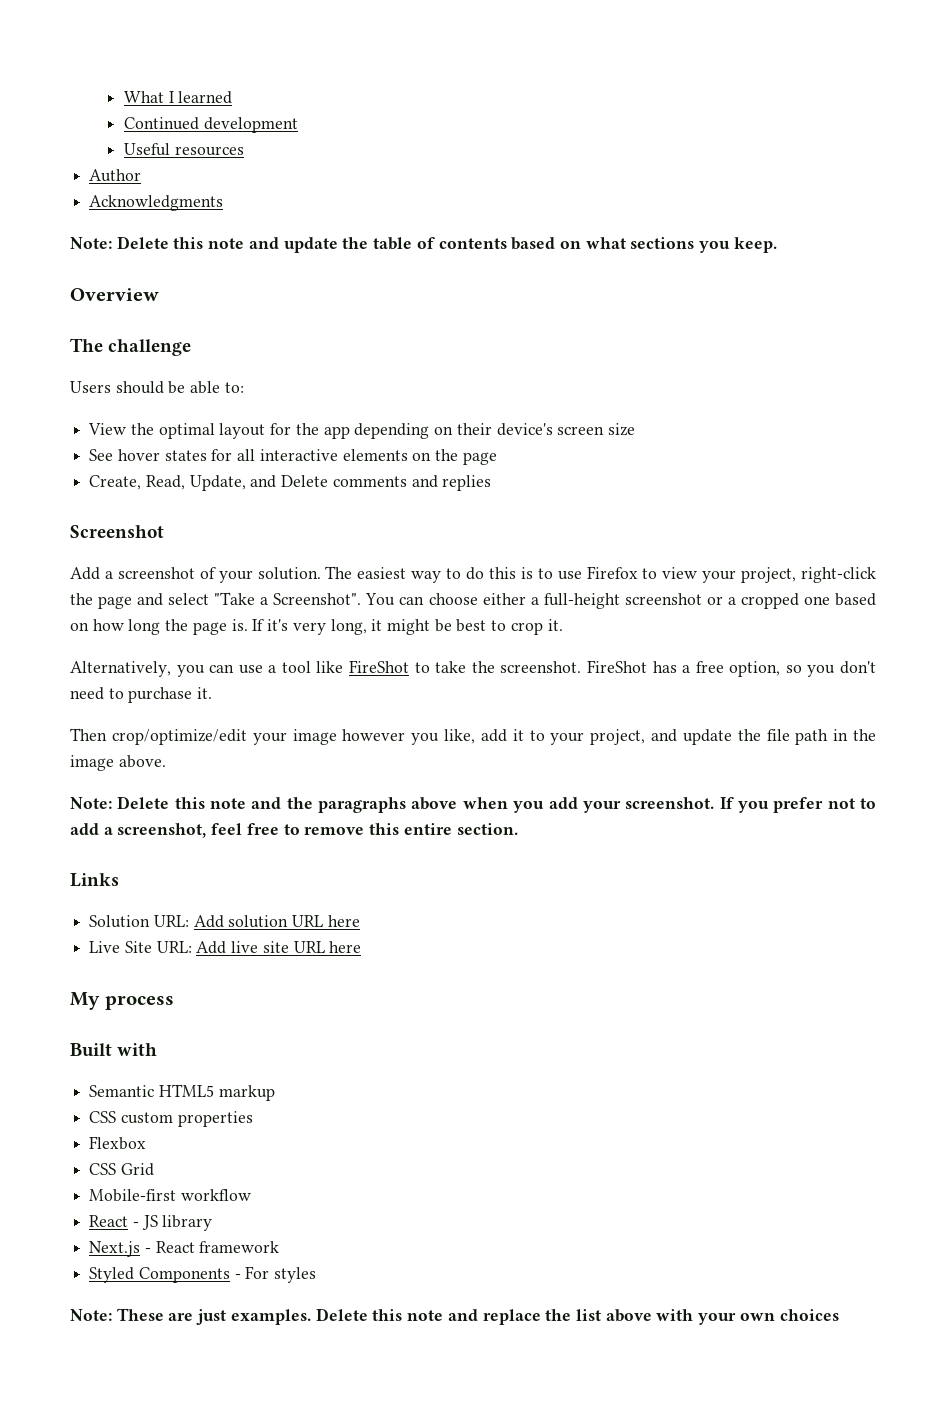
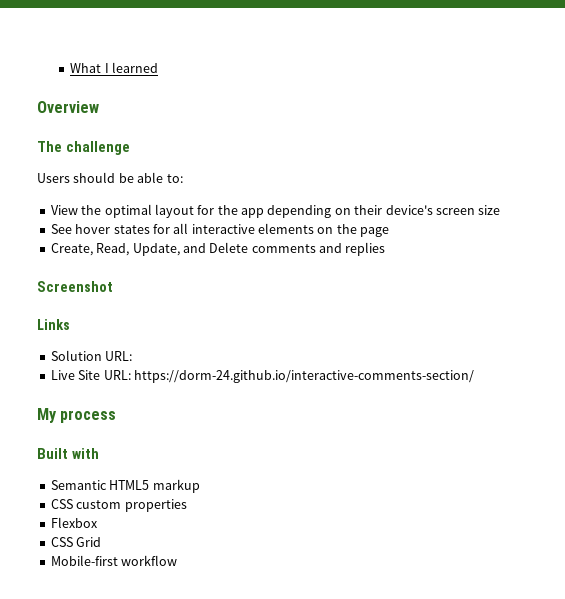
- Continued development
- Useful resources
- Author
- Acknowledgments
- Note: Delete this note and update the table of contents based on what sections you keep.
- Add a screenshot of your solution. The easiest way to do this is to use Firefox to view your project, right-click the page and select "Take a Screenshot". You can choose either a full-height screenshot or a cropped one based on how long the page is. If it's very long, it might be best to crop it.
- Alternatively, you can use a tool like FireShot to take the screenshot. FireShot has a free option, so you don't need to purchase it.
- Then crop/optimize/edit your image however you like, add it to your project, and update the file path in the image above.
- Note: Delete this note and the paragraphs above when you add your screenshot. If you prefer not to add a screenshot, feel free to remove this entire section.
- Solution URL: Add solution URL here
+ Solution URL:
- Live Site URL: Add live site URL here
+ Live Site URL: https://dorm-24.github.io/interactive-comments-section/
- React - JS library
- Next.js - React framework
- Styled Components - For styles
- Note: These are just examples. Delete this note and replace the list above with your own choices

